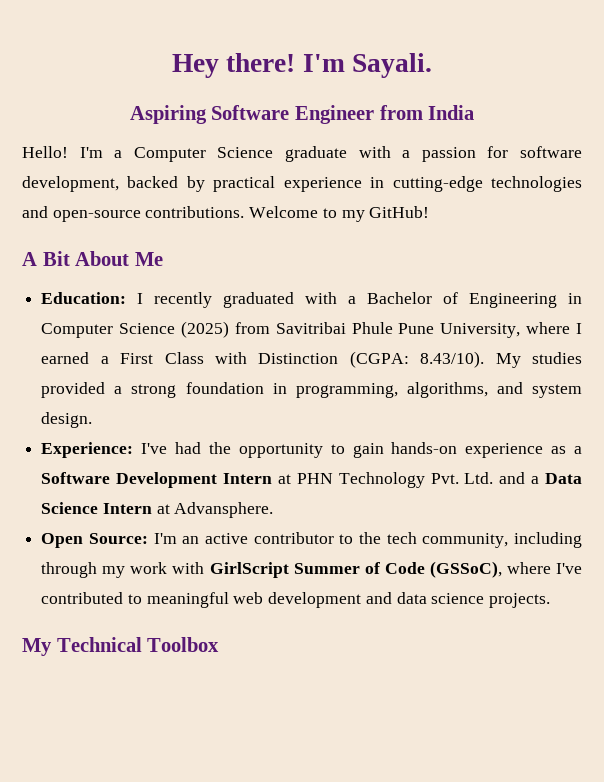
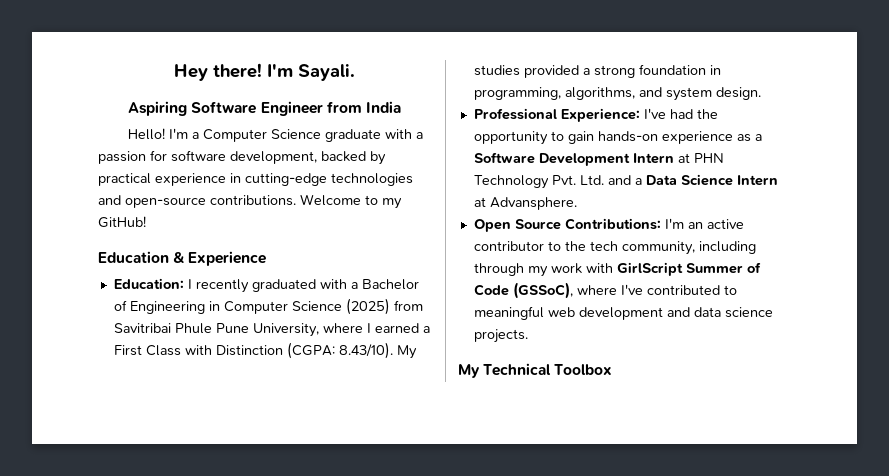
- A Bit About Me
+ Education & Experience
- Experience: I've had the opportunity to gain hands-on experience as a Software Development Intern at PHN Technology Pvt. Ltd. and a Data Science Intern at Advansphere.
+ Professional Experience: I've had the opportunity to gain hands-on experience as a Software Development Intern at PHN Technology Pvt. Ltd. and a Data Science Intern at Advansphere.
- Open Source: I'm an active contributor to the tech community, including through my work with GirlScript Summer of Code (GSSoC), where I've contributed to meaningful web development and data science projects.
+ Open Source Contributions: I'm an active contributor to the tech community, including through my work with GirlScript Summer of Code (GSSoC), where I've contributed to meaningful web development and data science projects.

